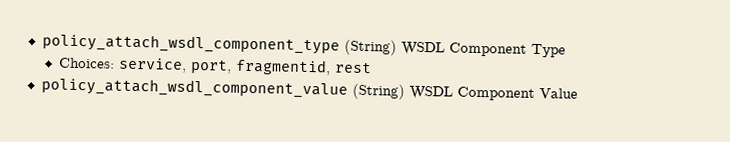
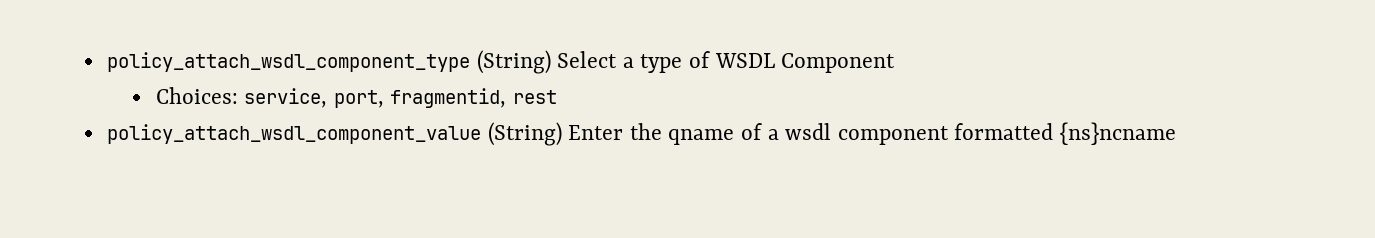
- policy_attach_wsdl_component_type (String) WSDL Component Type
+ policy_attach_wsdl_component_type (String) Select a type of WSDL Component
- policy_attach_wsdl_component_value (String) WSDL Component Value
+ policy_attach_wsdl_component_value (String) Enter the qname of a wsdl component formatted {ns}ncname

